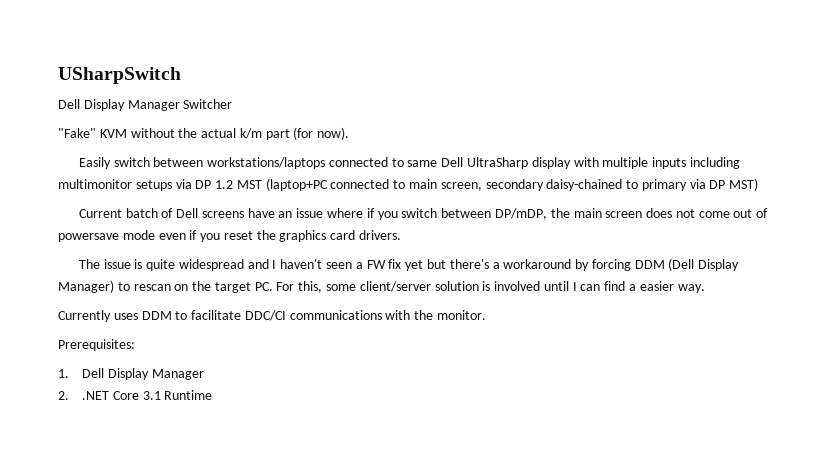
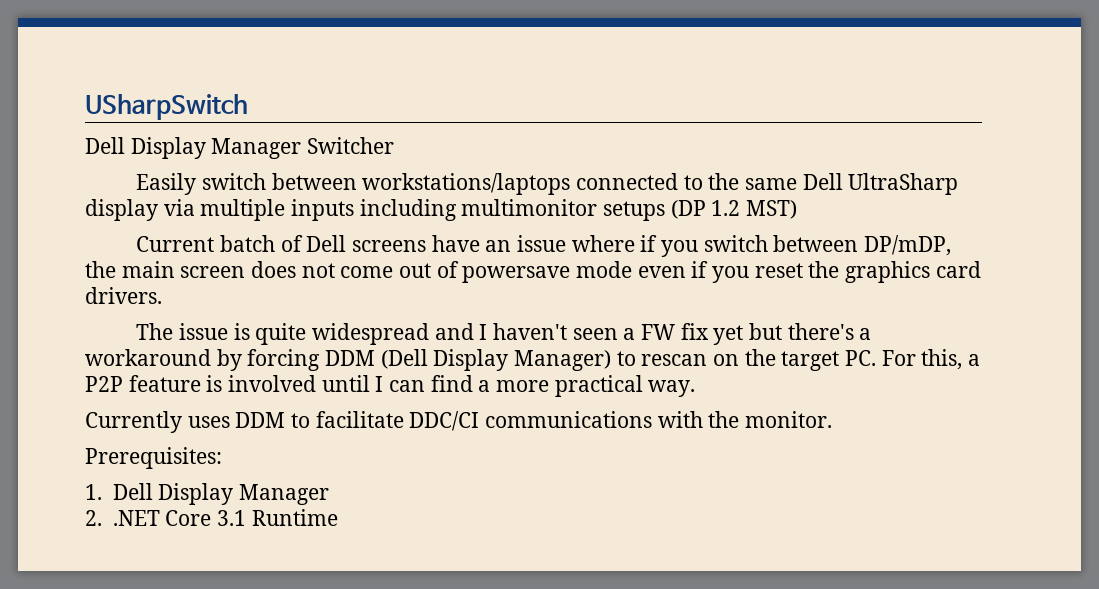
- "Fake" KVM without the actual k/m part (for now).
- Easily switch between workstations/laptops connected to same Dell UltraSharp display with multiple inputs including multimonitor setups via DP 1.2 MST (laptop+PC connected to main screen, secondary daisy-chained to primary via DP MST)
+ Easily switch between workstations/laptops connected to the same Dell UltraSharp display via multiple inputs including multimonitor setups (DP 1.2 MST)
- The issue is quite widespread and I haven't seen a FW fix yet but there's a workaround by forcing DDM (Dell Display Manager) to rescan on the target PC. For this, some client/server solution is involved until I can find a easier way.
+ The issue is quite widespread and I haven't seen a FW fix yet but there's a workaround by forcing DDM (Dell Display Manager) to rescan on the target PC. For this, a P2P feature is involved until I can find a more practical way.

